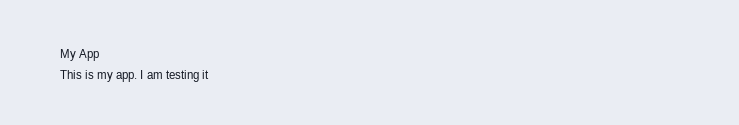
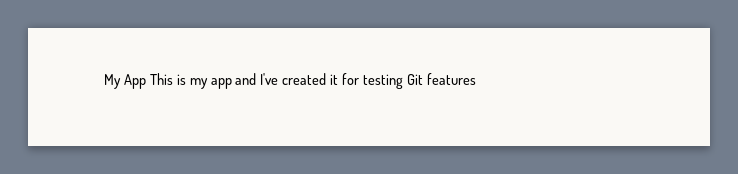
- My App
- This is my app. I am testing it
+ My App This is my app and I've created it for testing Git features

